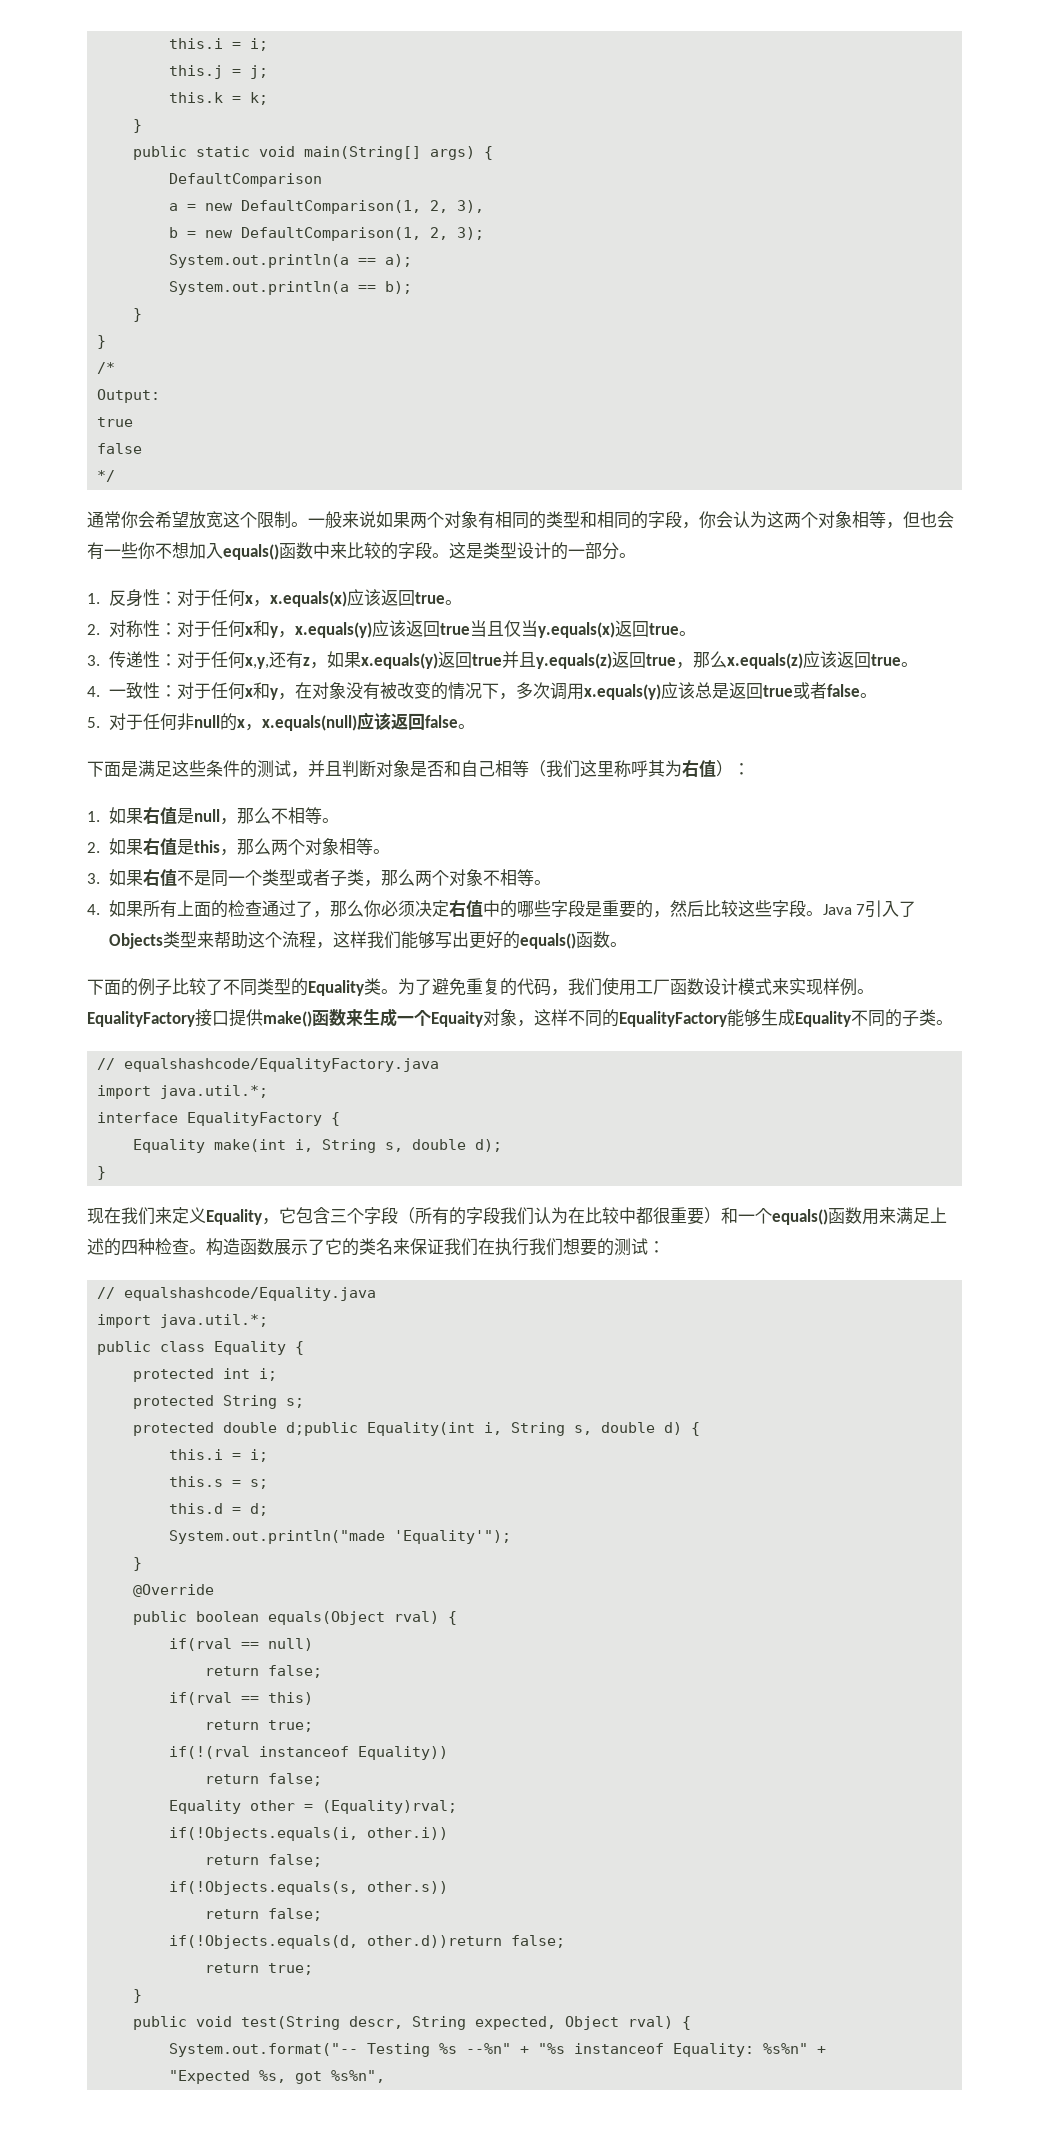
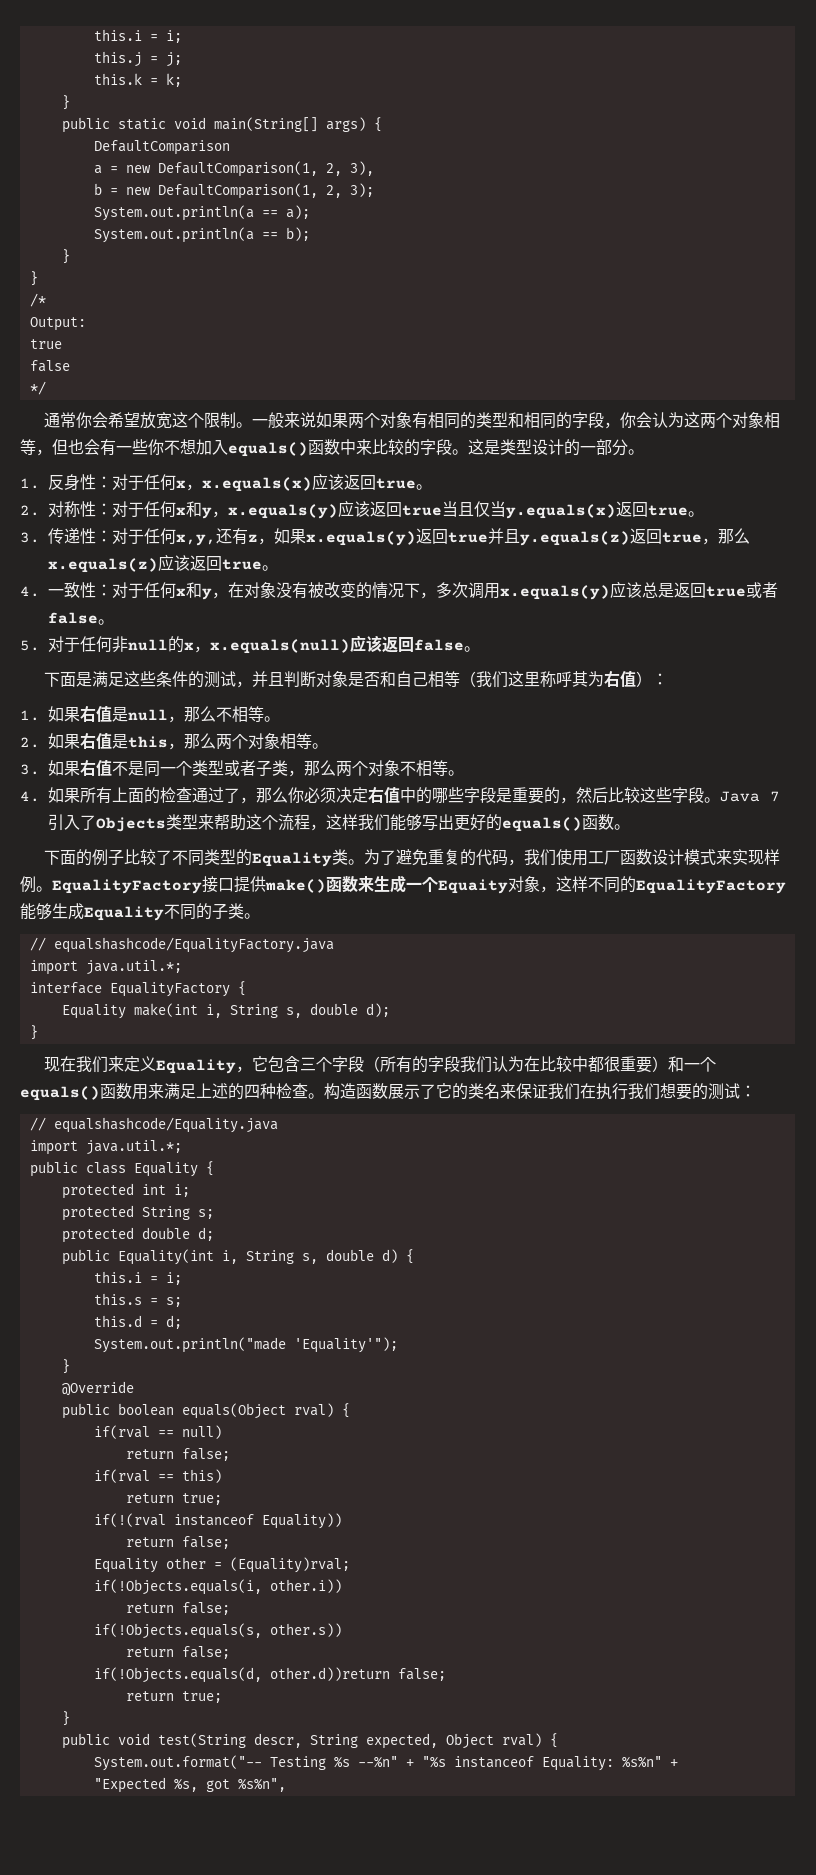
- protected double d;public Equality(int i, String s, double d) {
+ protected double d;
+ public Equality(int i, String s, double d) {

